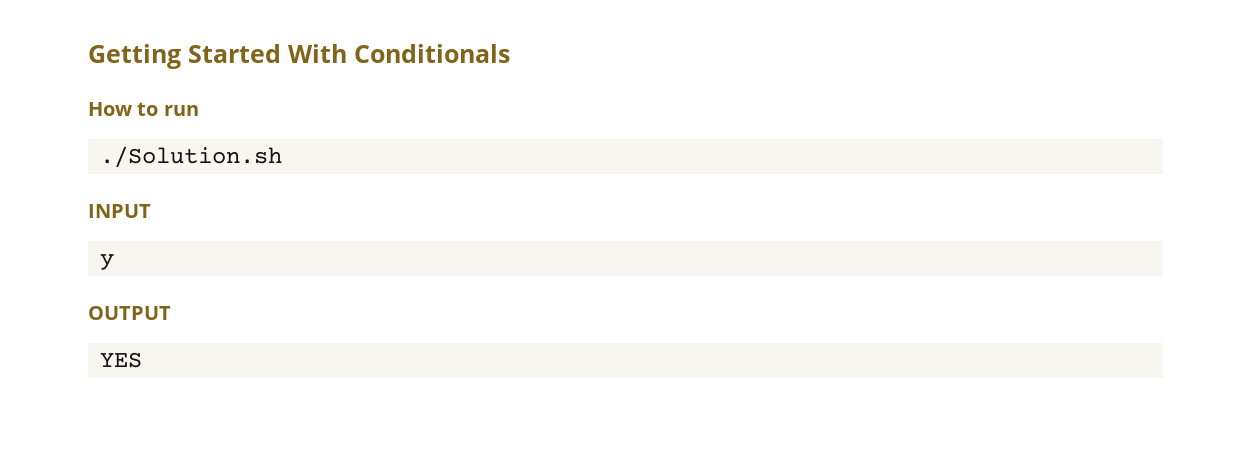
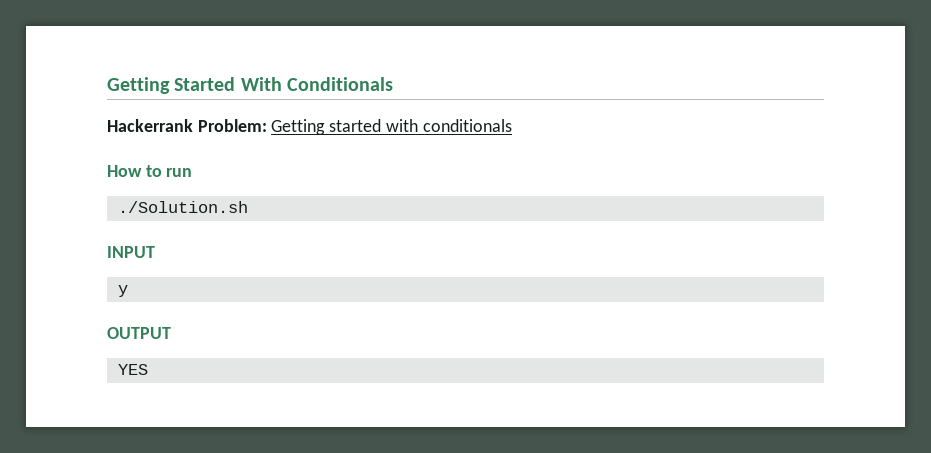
+ Hackerrank Problem: Getting started with conditionals

